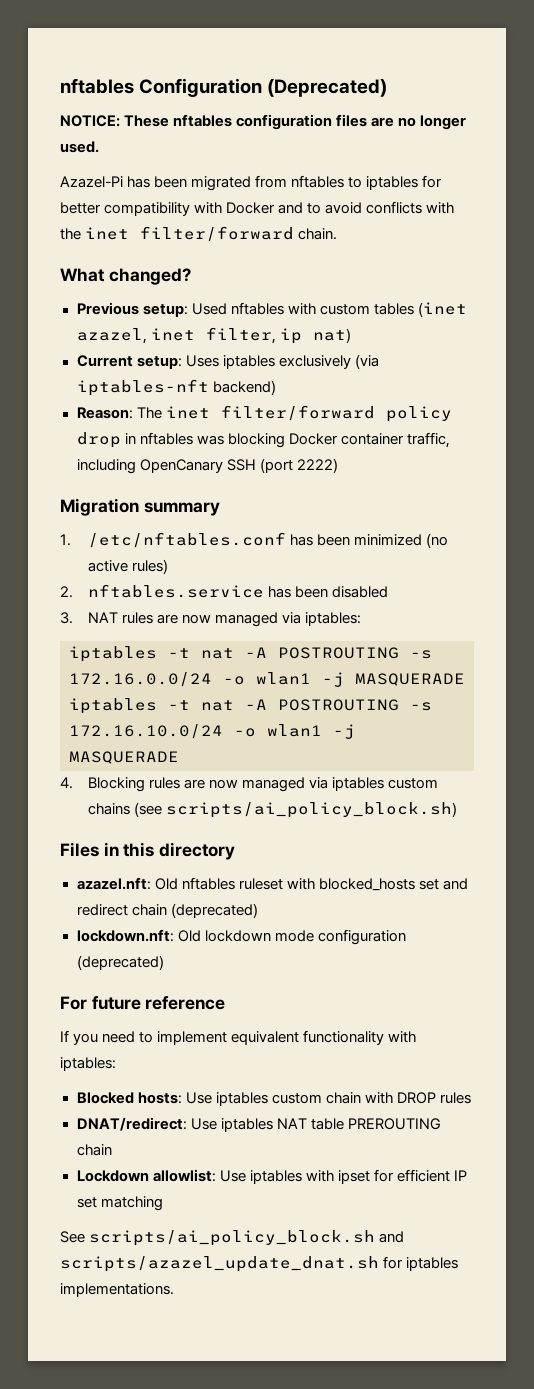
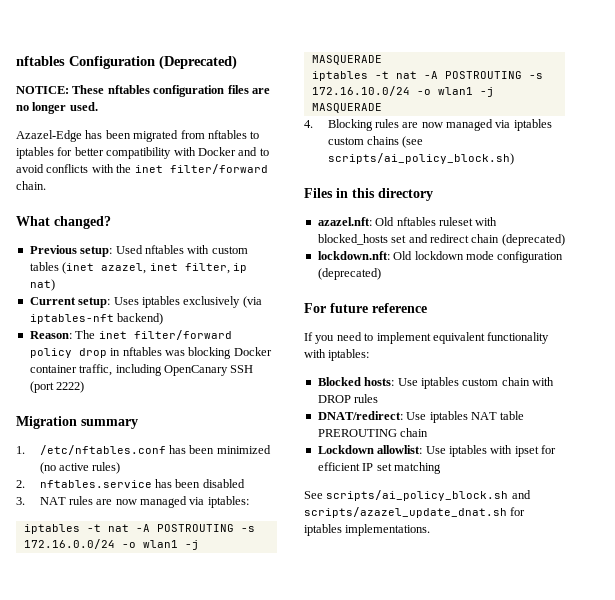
- Azazel-Pi has been migrated from nftables to iptables for better compatibility with Docker and to avoid conflicts with the inet filter/forward chain.
+ Azazel-Edge has been migrated from nftables to iptables for better compatibility with Docker and to avoid conflicts with the inet filter/forward chain.

